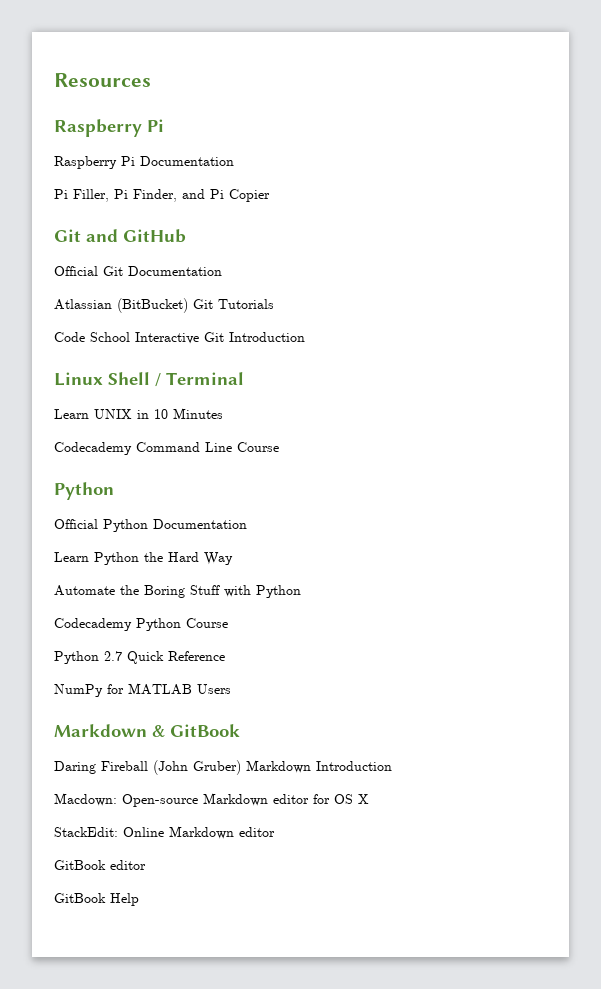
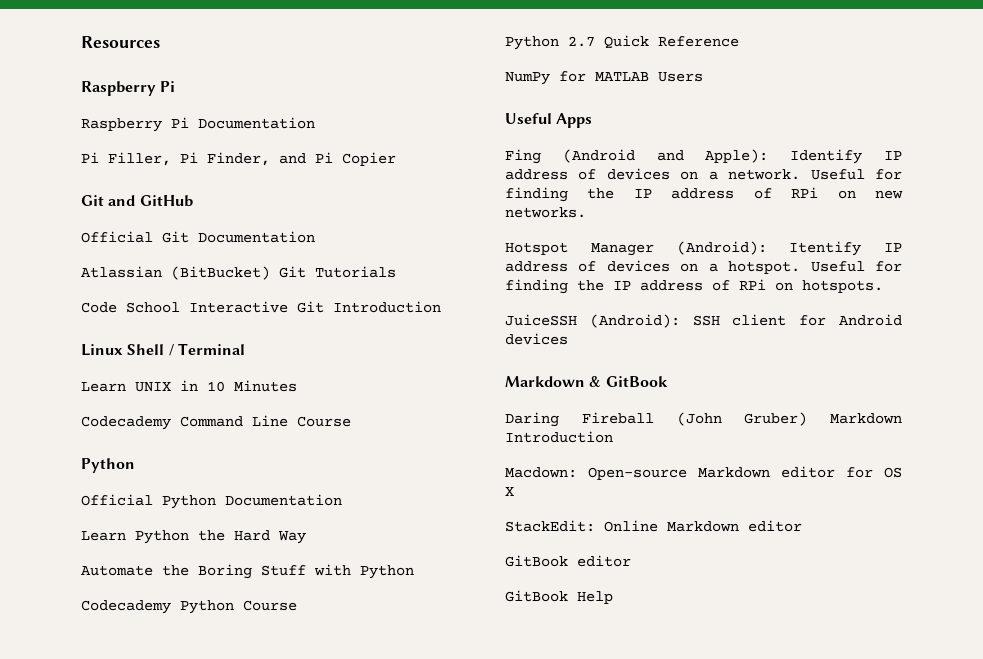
+ Useful Apps
+ Fing (Android and Apple): Identify IP address of devices on a network. Useful for finding the IP address of RPi on new networks.
+ Hotspot Manager (Android): Itentify IP address of devices on a hotspot. Useful for finding the IP address of RPi on hotspots.
+ JuiceSSH (Android): SSH client for Android devices

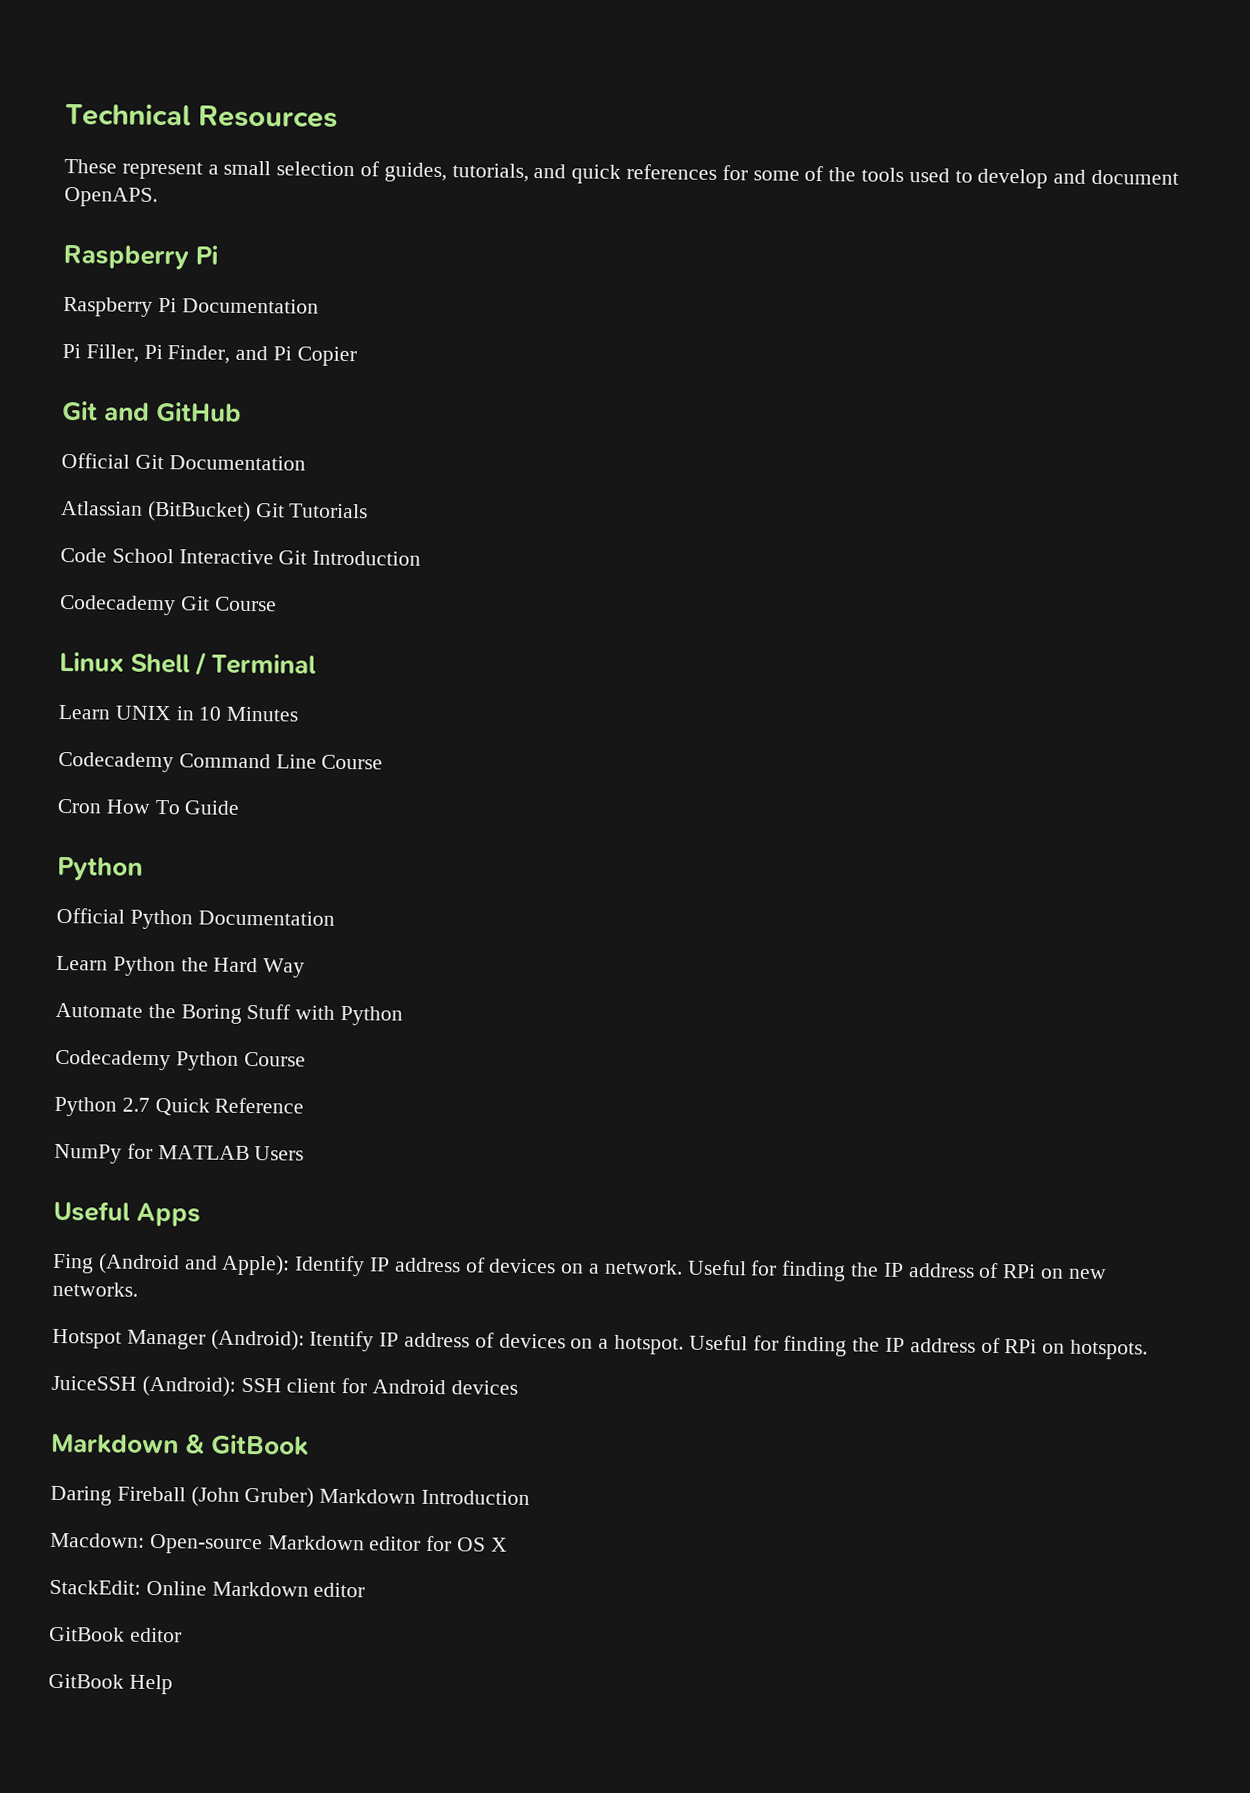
- Resources
+ Technical Resources
+ These represent a small selection of guides, tutorials, and quick references for some of the tools used to develop and document OpenAPS.
+ Codecademy Git Course
+ Cron How To Guide

